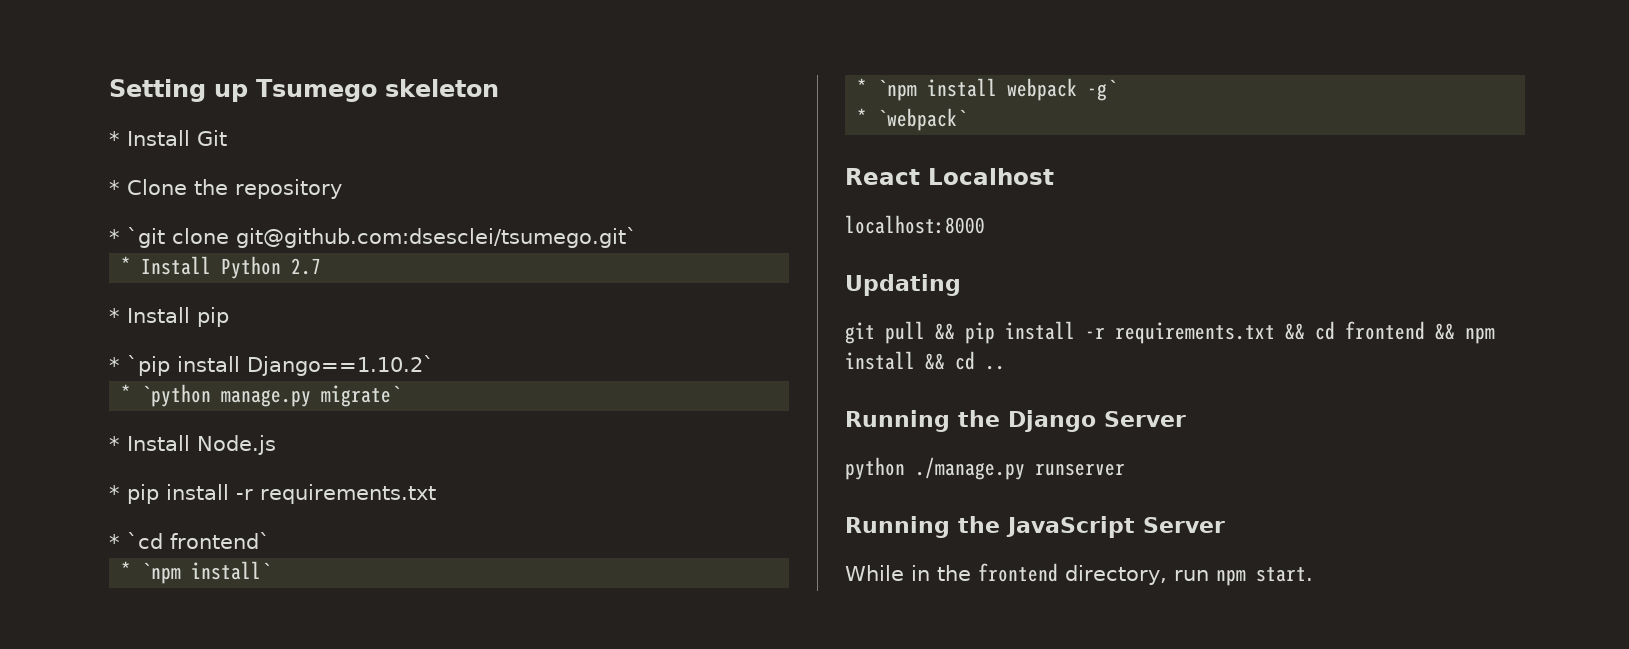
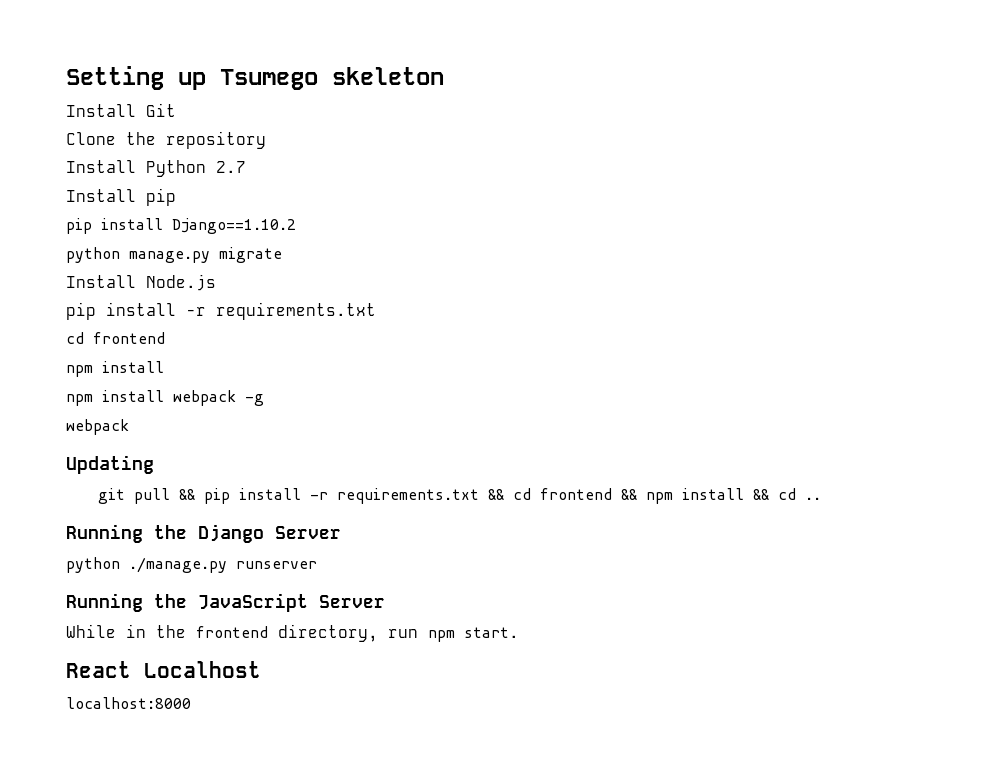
- * Install Git
+ Install Git
- * Clone the repository
+ Clone the repository
- * `git clone git@github.com:dsesclei/tsumego.git`
- * Install Python 2.7
+ Install Python 2.7
- * Install pip
+ Install pip
- * `pip install Django==1.10.2`
- * `python manage.py migrate`
- * Install Node.js
- * pip install -r requirements.txt
- * `cd frontend`
- * `npm install`
- * `npm install webpack -g`
- * `webpack`
- React Localhost
- localhost:8000
+ pip install Django==1.10.2
+ python manage.py migrate
+ Install Node.js
+ pip install -r requirements.txt
+ cd frontend
+ npm install
+ npm install webpack -g
+ webpack
+ React Localhost
+ localhost:8000

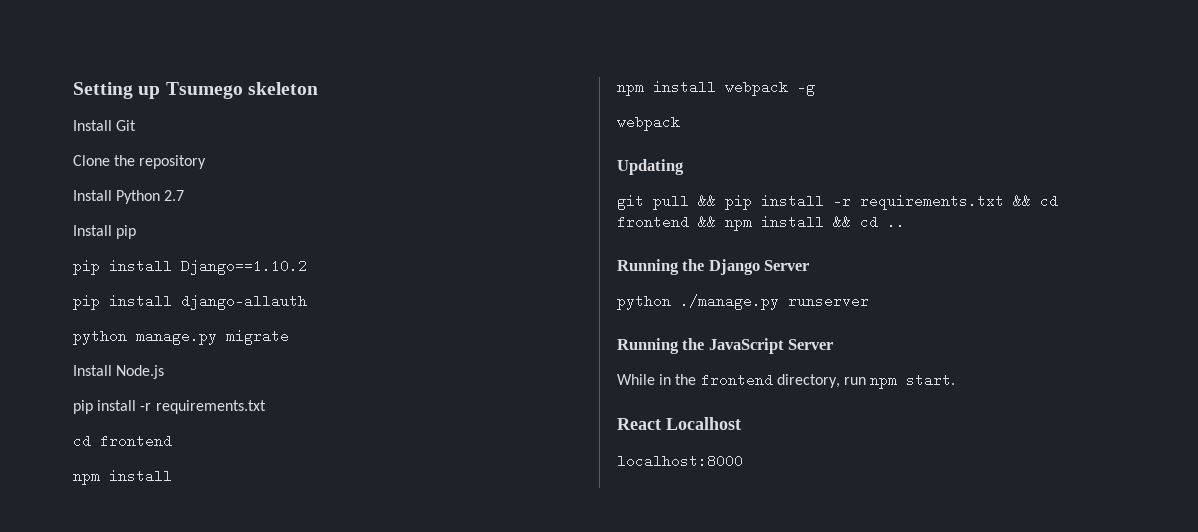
+ pip install django-allauth

